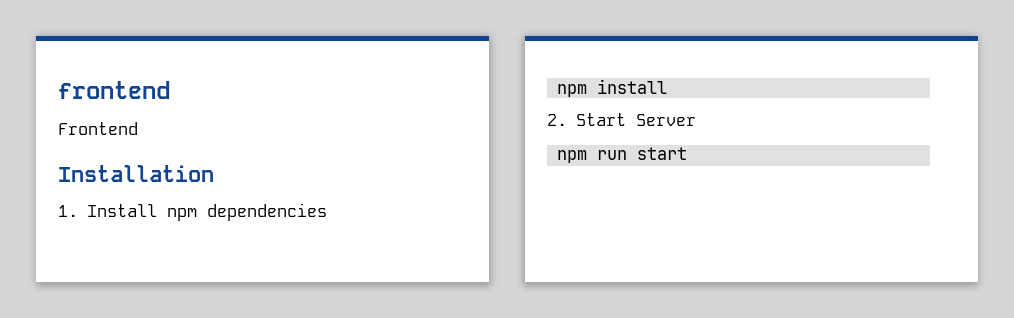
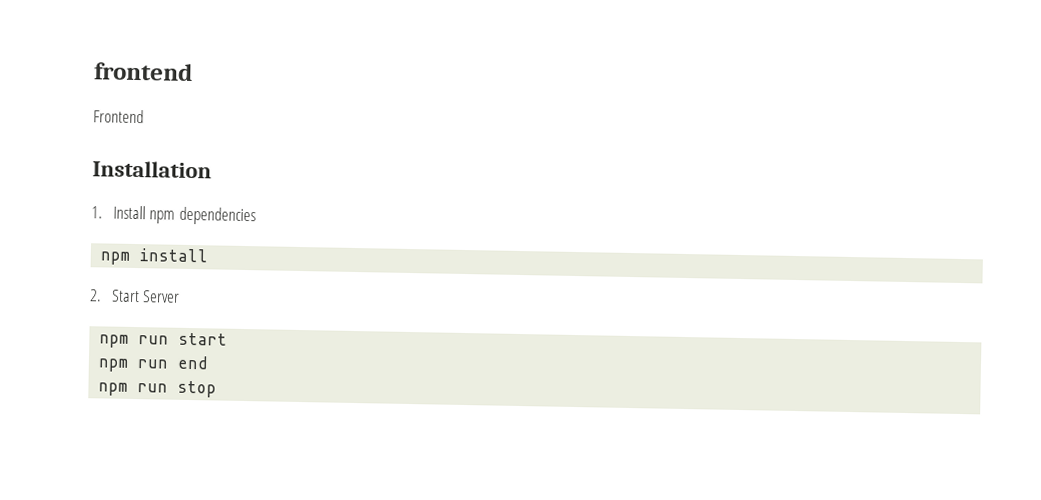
+ npm run end
+ npm run stop

